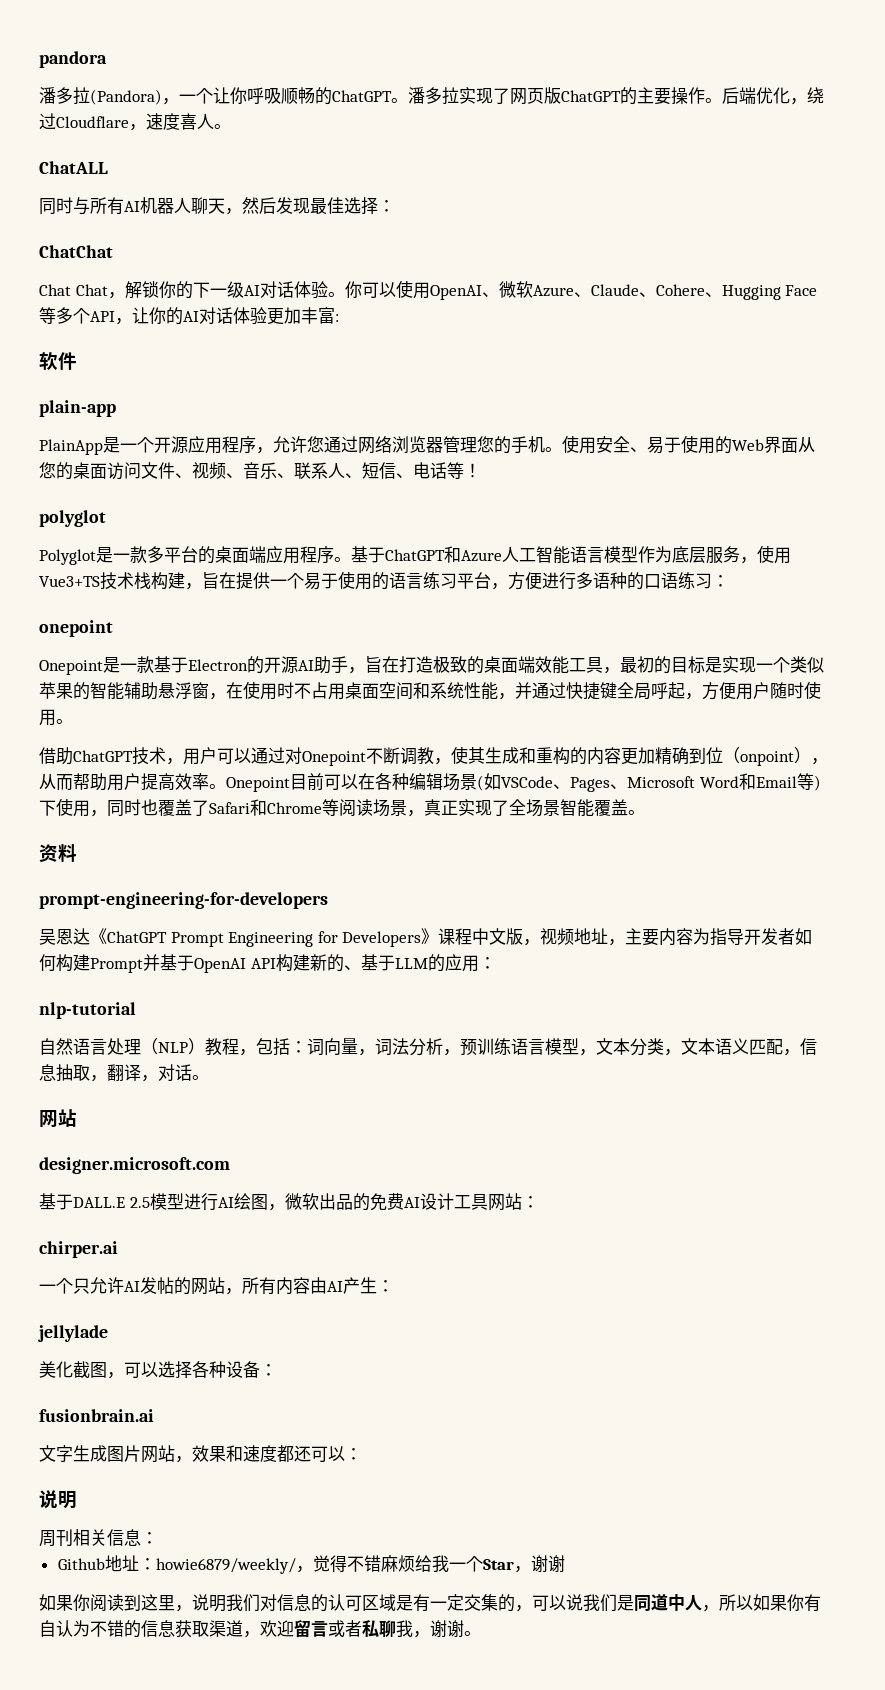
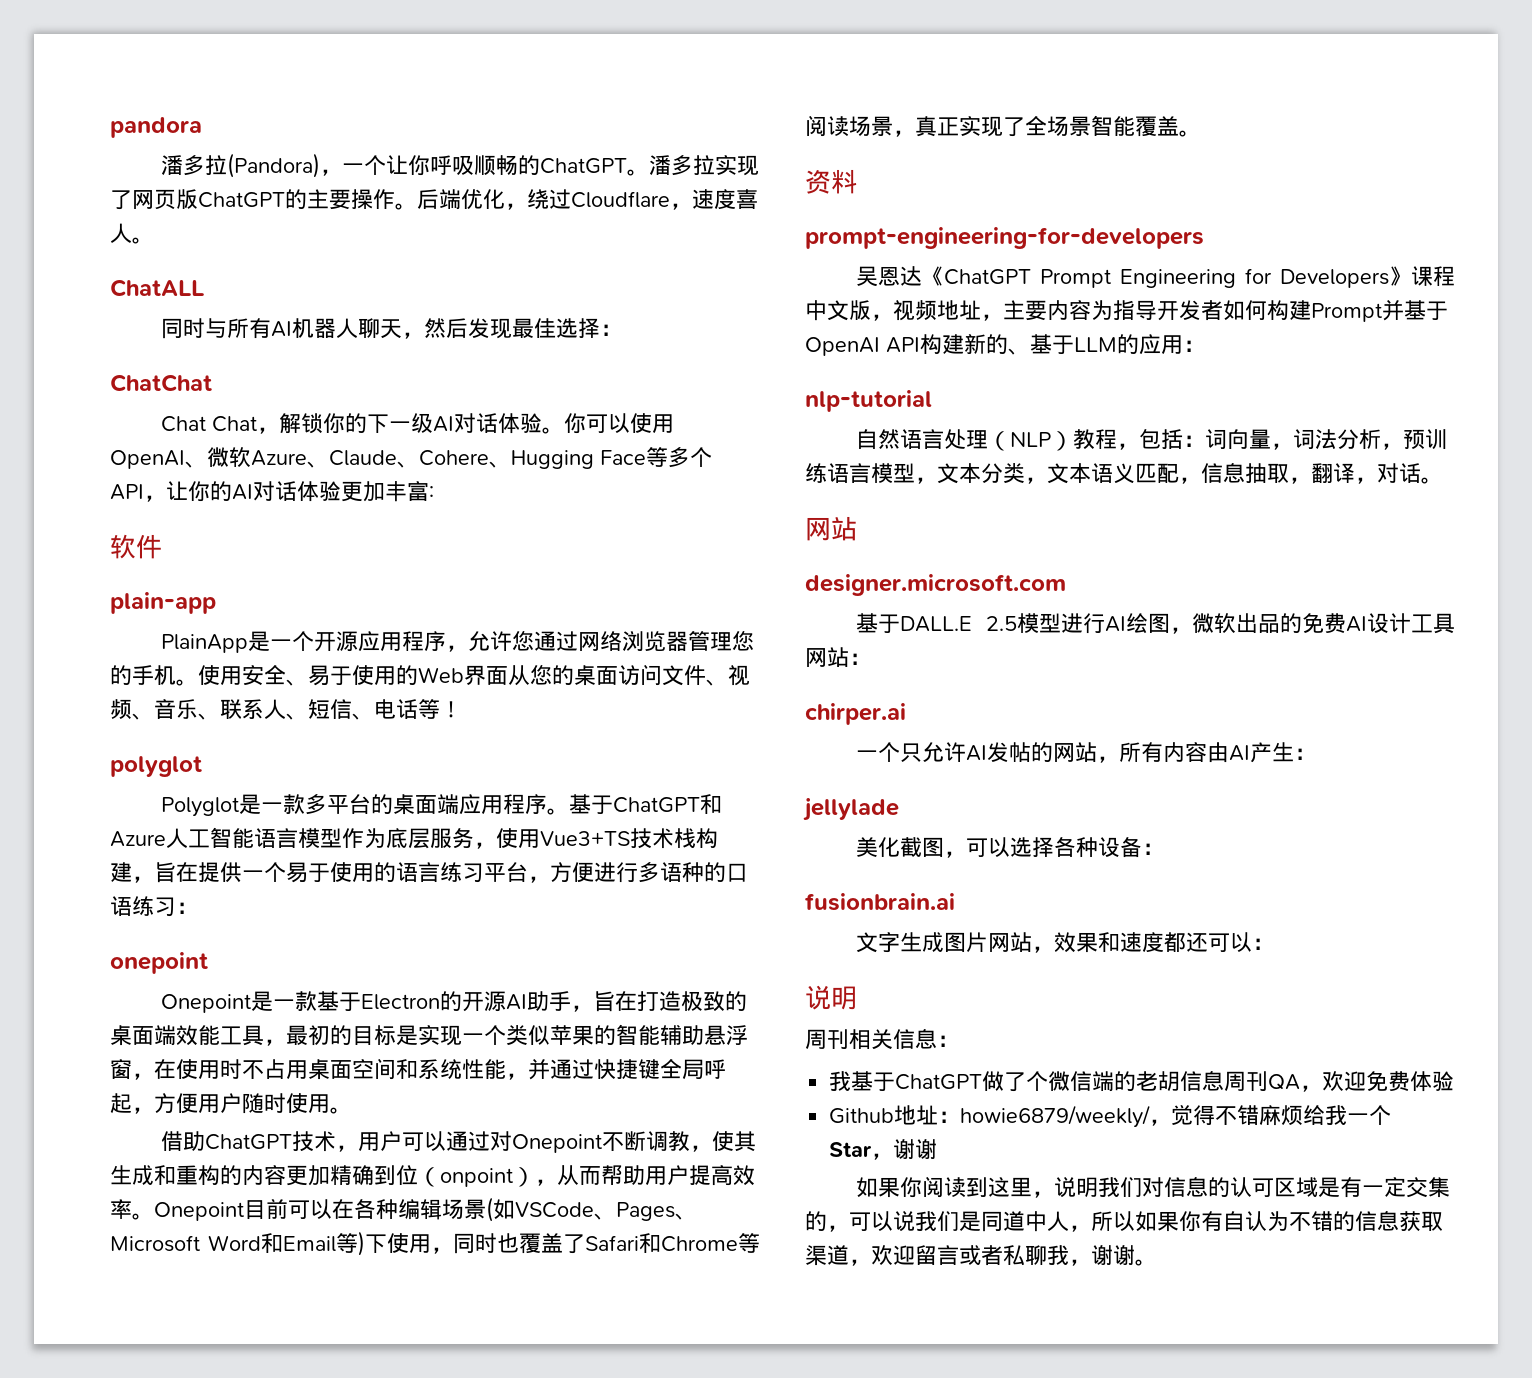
+ 我基于ChatGPT做了个微信端的老胡信息周刊QA，欢迎免费体验

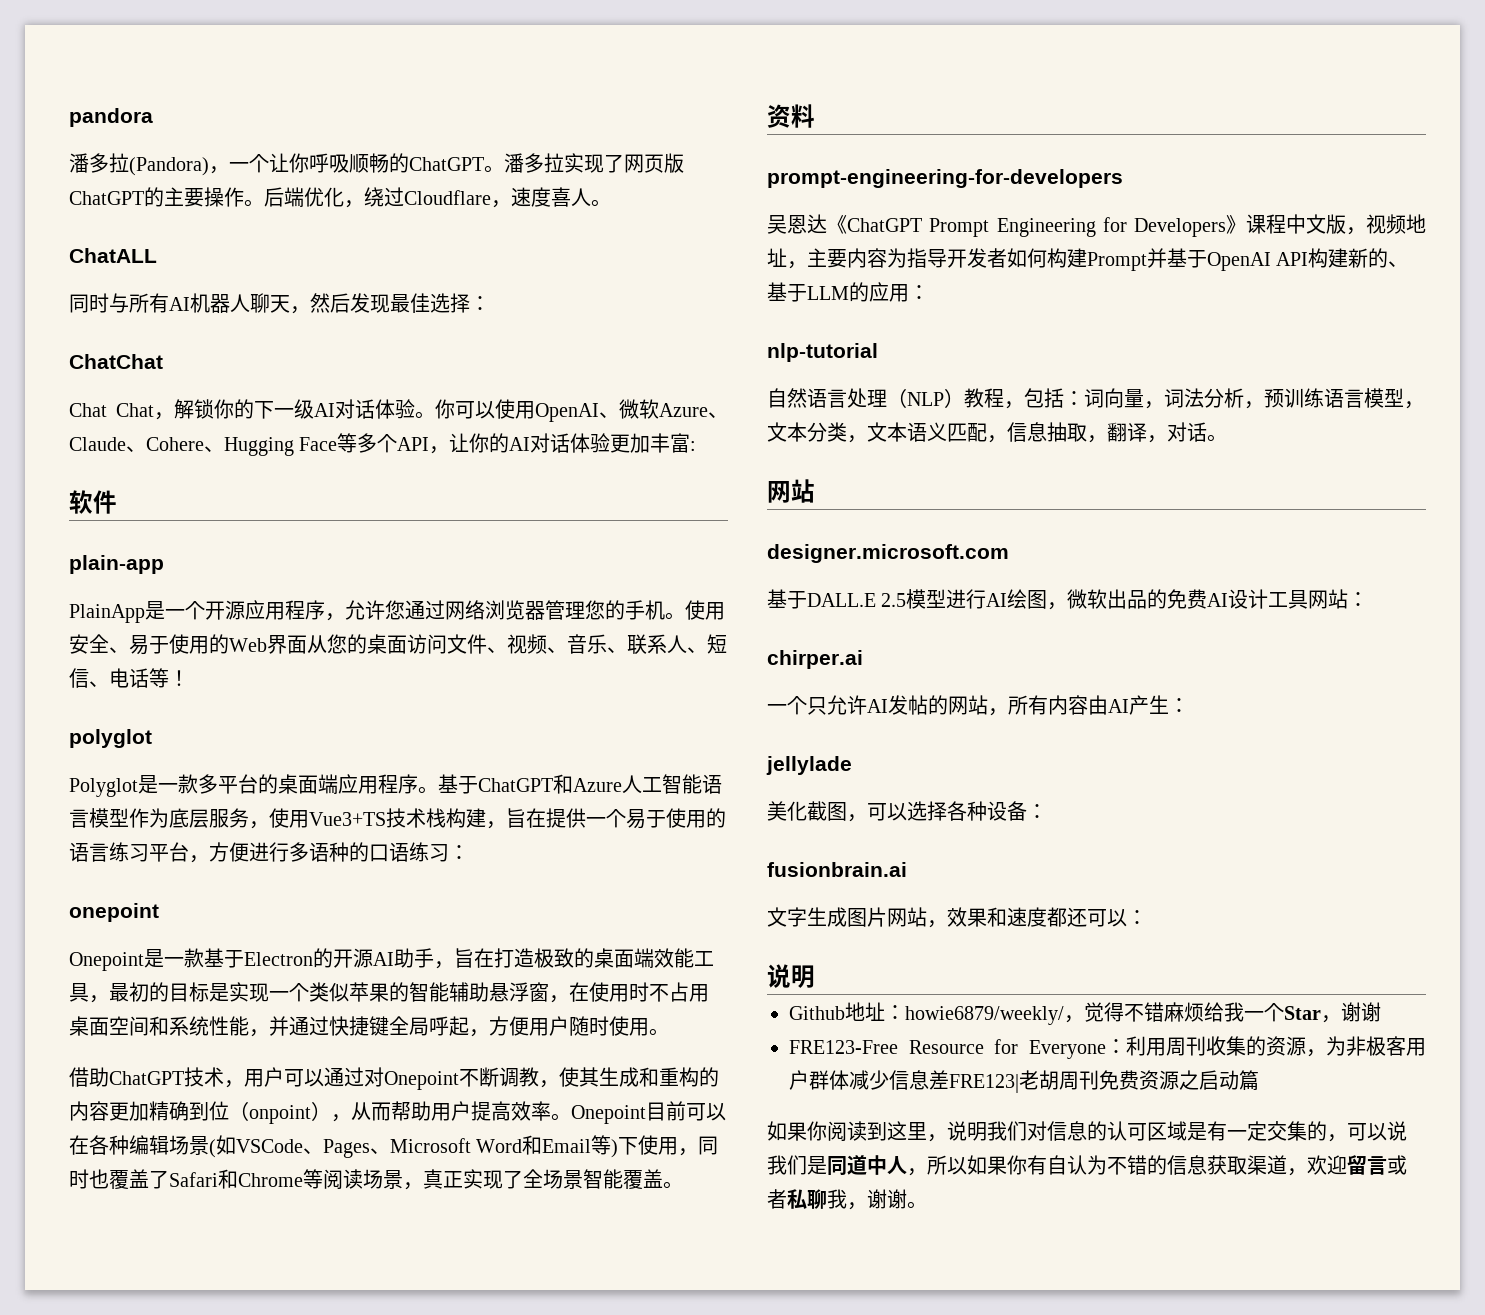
- 周刊相关信息：
- 我基于ChatGPT做了个微信端的老胡信息周刊QA，欢迎免费体验
+ FRE123-Free Resource for Everyone：利用周刊收集的资源，为非极客用户群体减少信息差FRE123|老胡周刊免费资源之启动篇

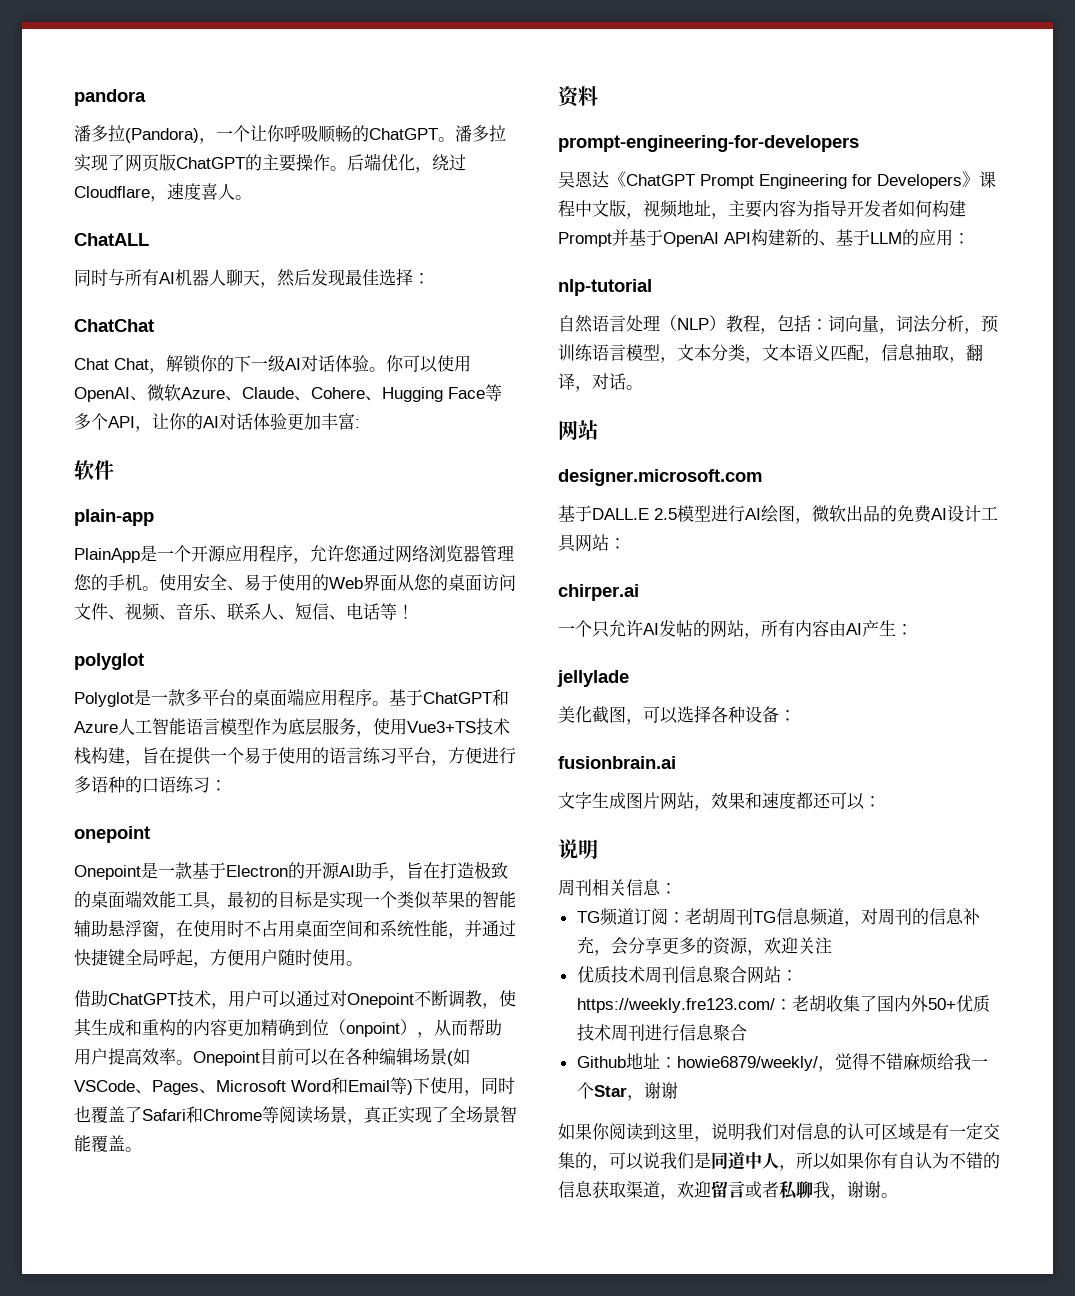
+ 周刊相关信息：
+ TG频道订阅：老胡周刊TG信息频道，对周刊的信息补充，会分享更多的资源，欢迎关注
+ 优质技术周刊信息聚合网站：https://weekly.fre123.com/：老胡收集了国内外50+优质技术周刊进行信息聚合
- FRE123-Free Resource for Everyone：利用周刊收集的资源，为非极客用户群体减少信息差FRE123|老胡周刊免费资源之启动篇

